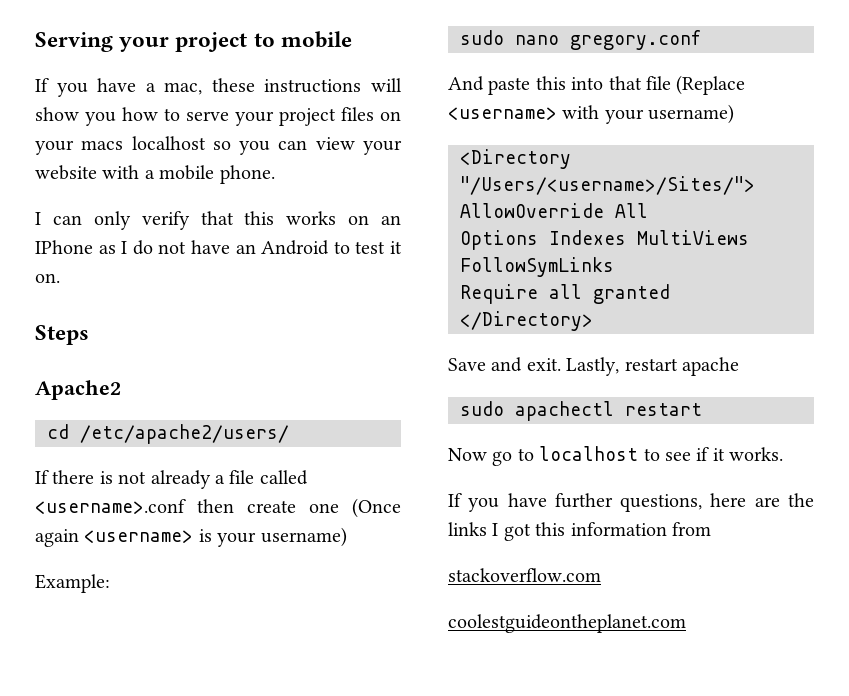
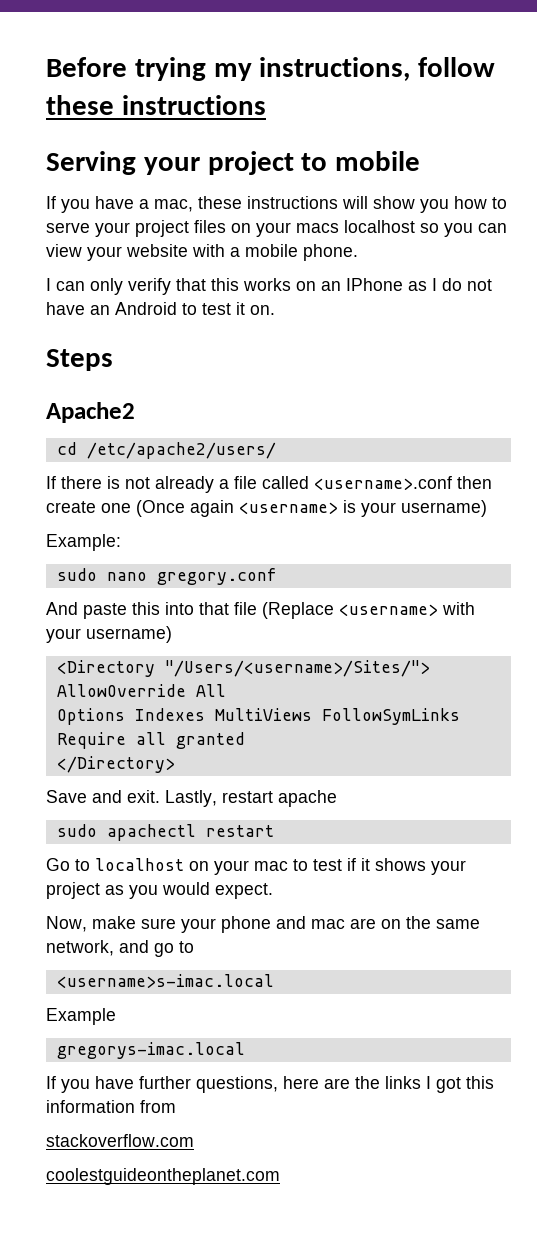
+ Before trying my instructions, follow these instructions
- Now go to localhost to see if it works.
+ Go to localhost on your mac to test if it shows your project as you would expect.
+ Now, make sure your phone and mac are on the same network, and go to
+ <username>s-imac.local
+ Example
+ gregorys-imac.local

